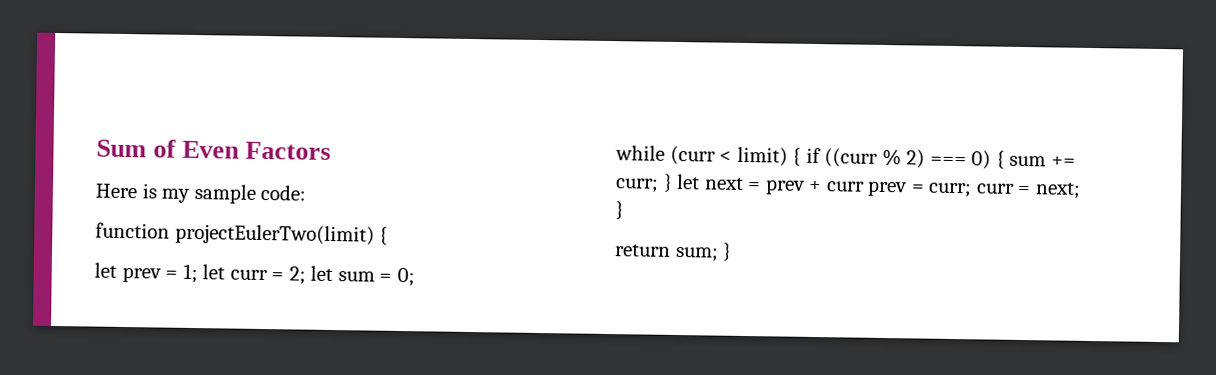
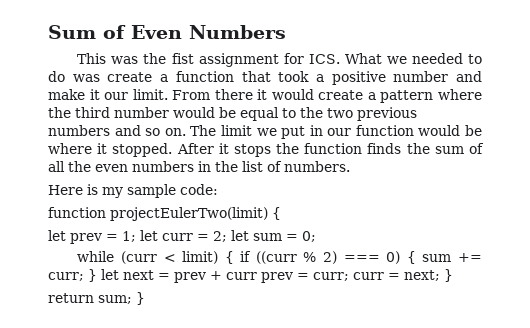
- Sum of Even Factors
+ Sum of Even Numbers
+ This was the fist assignment for ICS. What we needed to do was create a function that took a positive number and make it our limit. From there it would create a pattern where the third number would be equal to the two previous numbers and so on. The limit we put in our function would be where it stopped. After it stops the function finds the sum of all the even numbers in the list of numbers.

